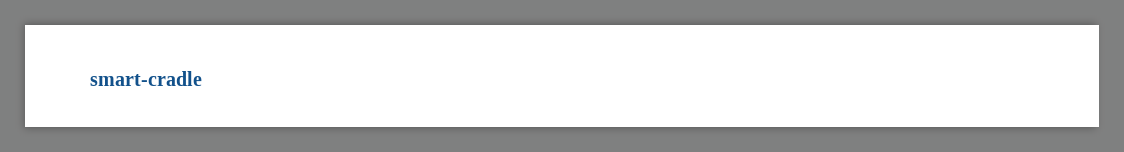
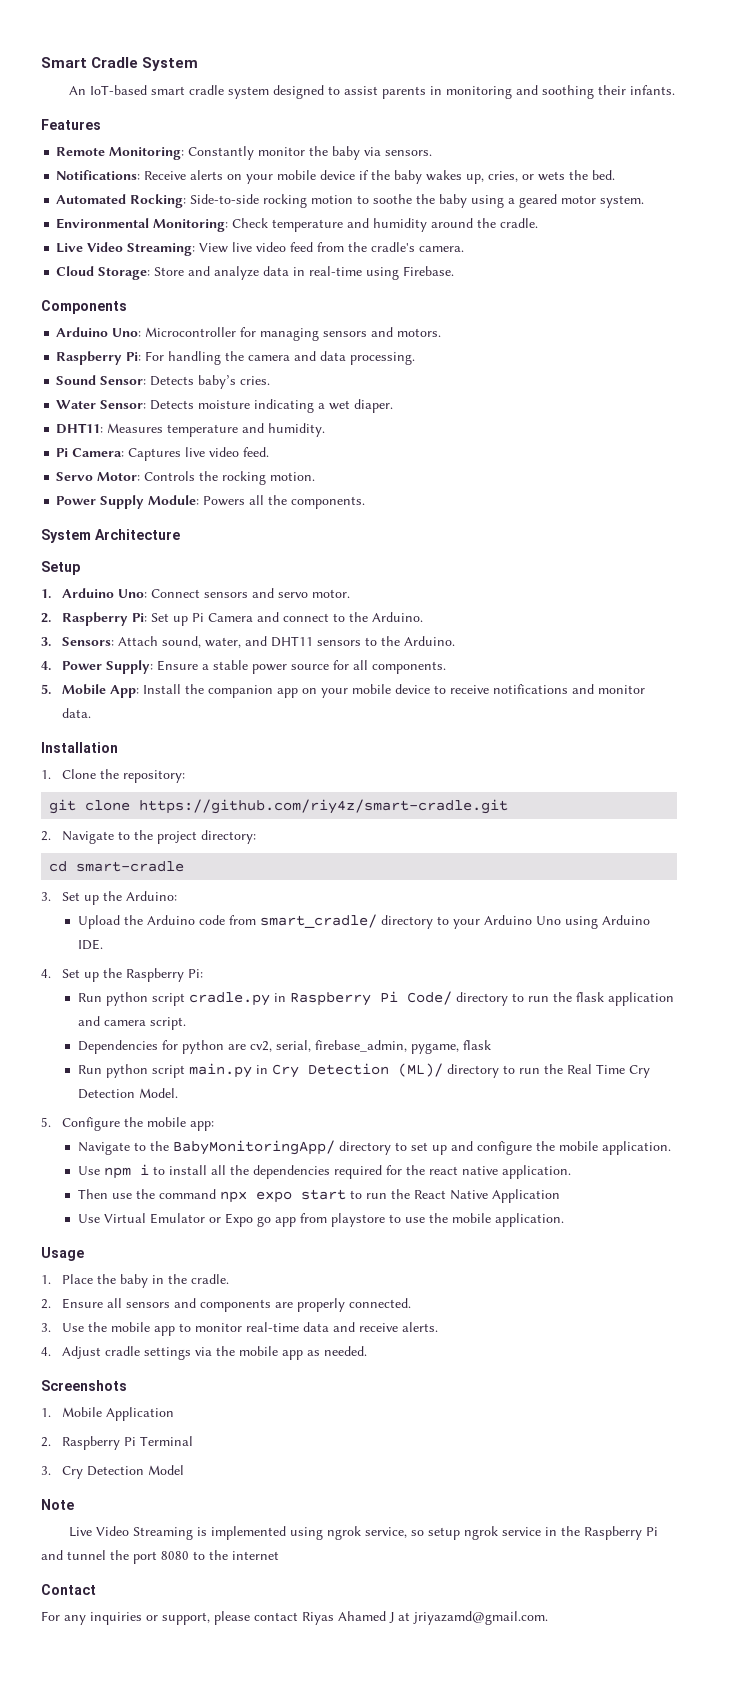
- smart-cradle
+ Smart Cradle System
+ An IoT-based smart cradle system designed to assist parents in monitoring and soothing their infants.
+ Features
+ Remote Monitoring: Constantly monitor the baby via sensors.
+ Notifications: Receive alerts on your mobile device if the baby wakes up, cries, or wets the bed.
+ Automated Rocking: Side-to-side rocking motion to soothe the baby using a geared motor system.
+ Environmental Monitoring: Check temperature and humidity around the cradle.
+ Live Video Streaming: View live video feed from the cradle's camera.
+ Cloud Storage: Store and analyze data in real-time using Firebase.
+ Components
+ Arduino Uno: Microcontroller for managing sensors and motors.
+ Raspberry Pi: For handling the camera and data processing.
+ Sound Sensor: Detects baby’s cries.
+ Water Sensor: Detects moisture indicating a wet diaper.
+ DHT11: Measures temperature and humidity.
+ Pi Camera: Captures live video feed.
+ Servo Motor: Controls the rocking motion.
+ Power Supply Module: Powers all the components.
+ System Architecture
+ Setup
+ 1. Arduino Uno: Connect sensors and servo motor.
+ 2. Raspberry Pi: Set up Pi Camera and connect to the Arduino.
+ 3. Sensors: Attach sound, water, and DHT11 sensors to the Arduino.
+ 4. Power Supply: Ensure a stable power source for all components.
+ 5. Mobile App: Install the companion app on your mobile device to receive notifications and monitor data.
+ Installation
+ 1. Clone the repository:
+ git clone https://github.com/riy4z/smart-cradle.git
+ 2. Navigate to the project directory:
+ cd smart-cradle
+ 3. Set up the Arduino:
+ Upload the Arduino code from smart_cradle/ directory to your Arduino Uno using Arduino IDE.
+ 4. Set up the Raspberry Pi:
+ Run python script cradle.py in Raspberry Pi Code/ directory to run the flask application and camera script.
+ Dependencies for python are cv2, serial, firebase_admin, pygame, flask
+ Run python script main.py in Cry Detection (ML)/ directory to run the Real Time Cry Detection Model.
+ 5. Configure the mobile app:
+ Navigate to the BabyMonitoringApp/ directory to set up and configure the mobile application.
+ Use npm i to install all the dependencies required for the react native application.
+ Then use the command npx expo start to run the React Native Application
+ Use Virtual Emulator or Expo go app from playstore to use the mobile application.
+ Usage
+ 1. Place the baby in the cradle.
+ 2. Ensure all sensors and components are properly connected.
+ 3. Use the mobile app to monitor real-time data and receive alerts.
+ 4. Adjust cradle settings via the mobile app as needed.
+ Screenshots
+ 1. Mobile Application
+ 2. Raspberry Pi Terminal
+ 3. Cry Detection Model
+ Note
+ Live Video Streaming is implemented using ngrok service, so setup ngrok service in the Raspberry Pi and tunnel the port 8080 to the internet
+ Contact
+ For any inquiries or support, please contact Riyas Ahamed J at jriyazamd@gmail.com.

